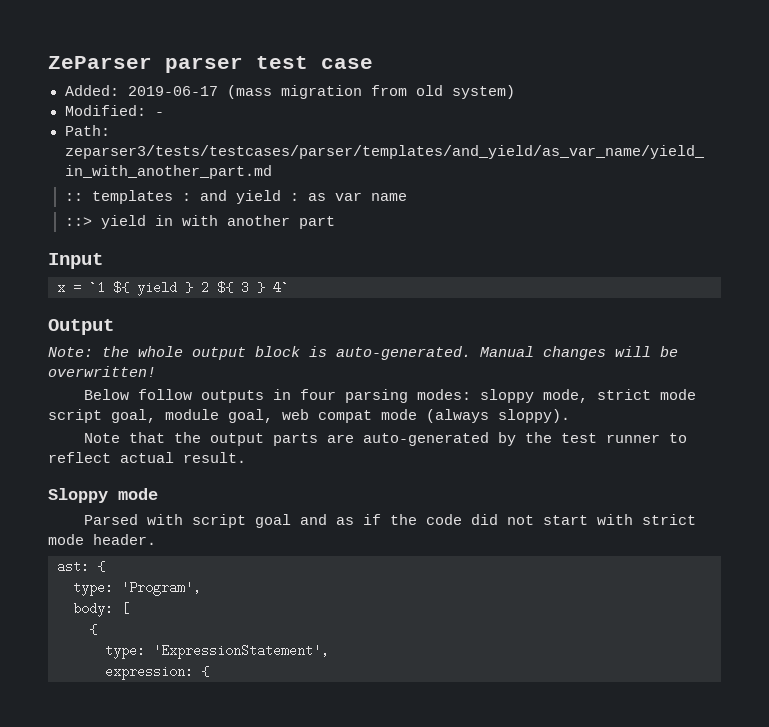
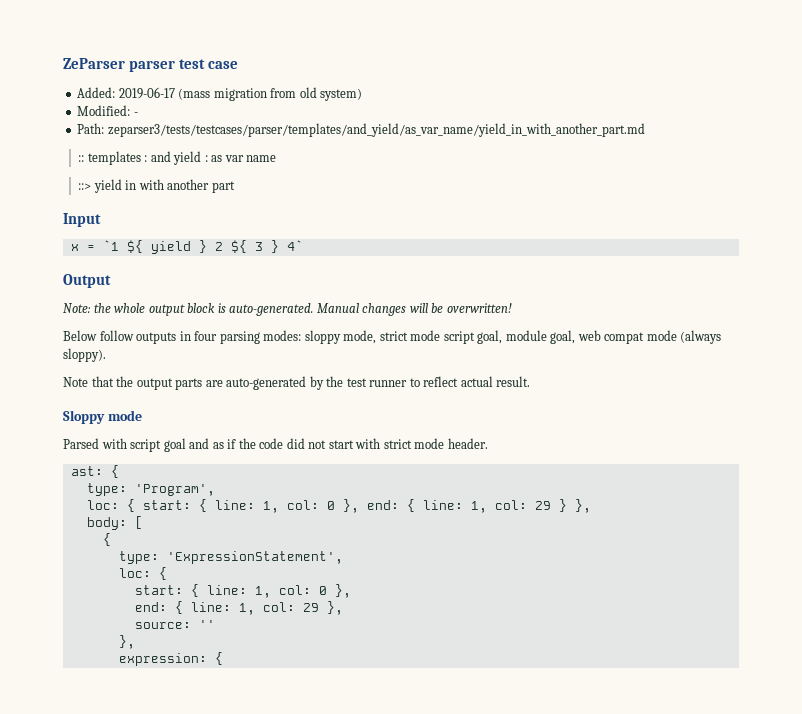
+ loc: { start: { line: 1, col: 0 }, end: { line: 1, col: 29 } },
  type: 'ExpressionStatement',
+ loc: {
+ start: { line: 1, col: 0 },
+ end: { line: 1, col: 29 },
+ source: ''
+ },

